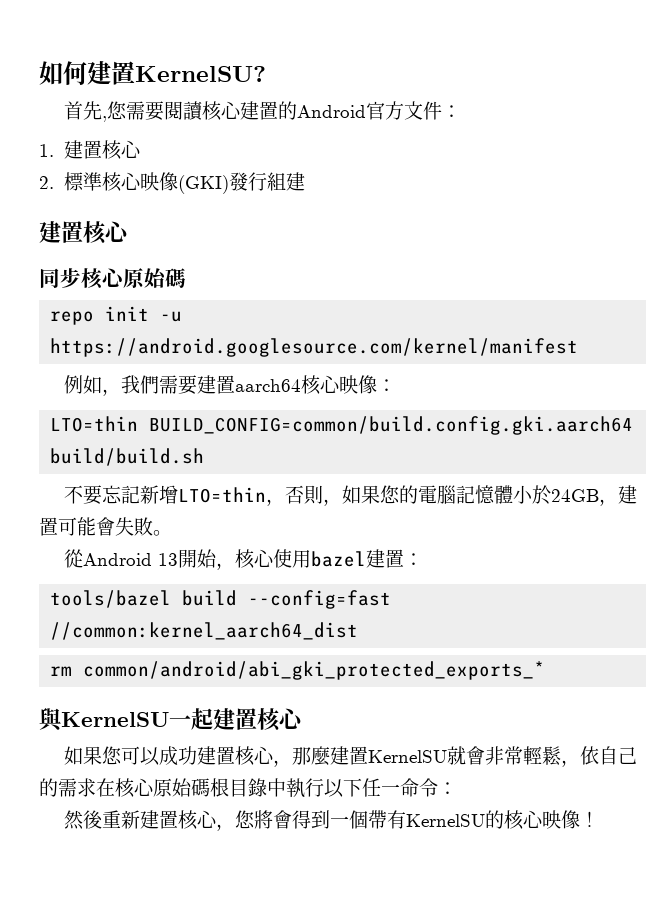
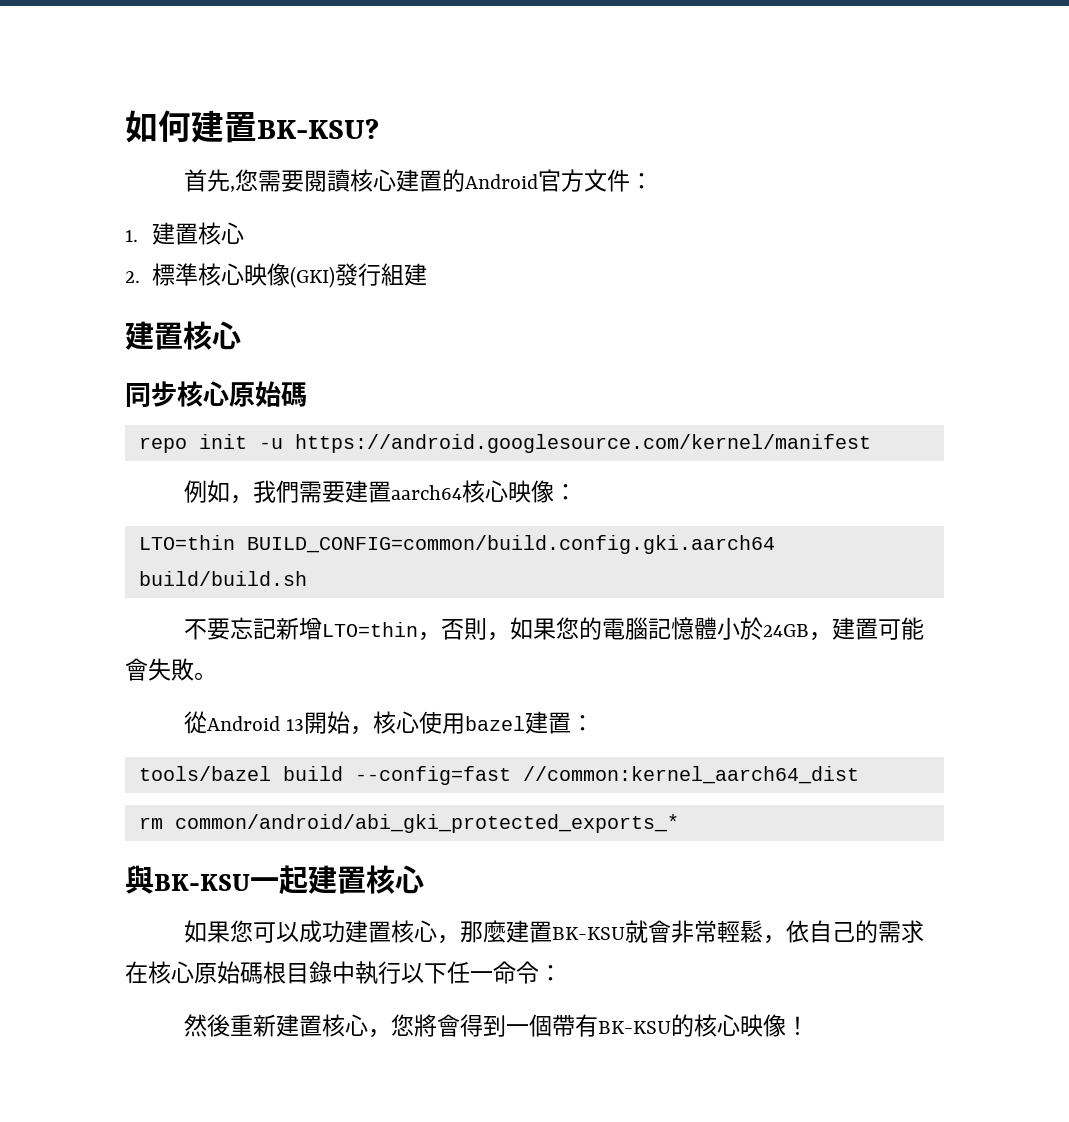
- 如何建置KernelSU?
+ 如何建置BK-KSU?
- 與KernelSU一起建置核心
+ 與BK-KSU一起建置核心
- 如果您可以成功建置核心，那麼建置KernelSU就會非常輕鬆，依自己的需求在核心原始碼根目錄中執行以下任一命令：
+ 如果您可以成功建置核心，那麼建置BK-KSU就會非常輕鬆，依自己的需求在核心原始碼根目錄中執行以下任一命令：
- 然後重新建置核心，您將會得到一個帶有KernelSU的核心映像！
+ 然後重新建置核心，您將會得到一個帶有BK-KSU的核心映像！

